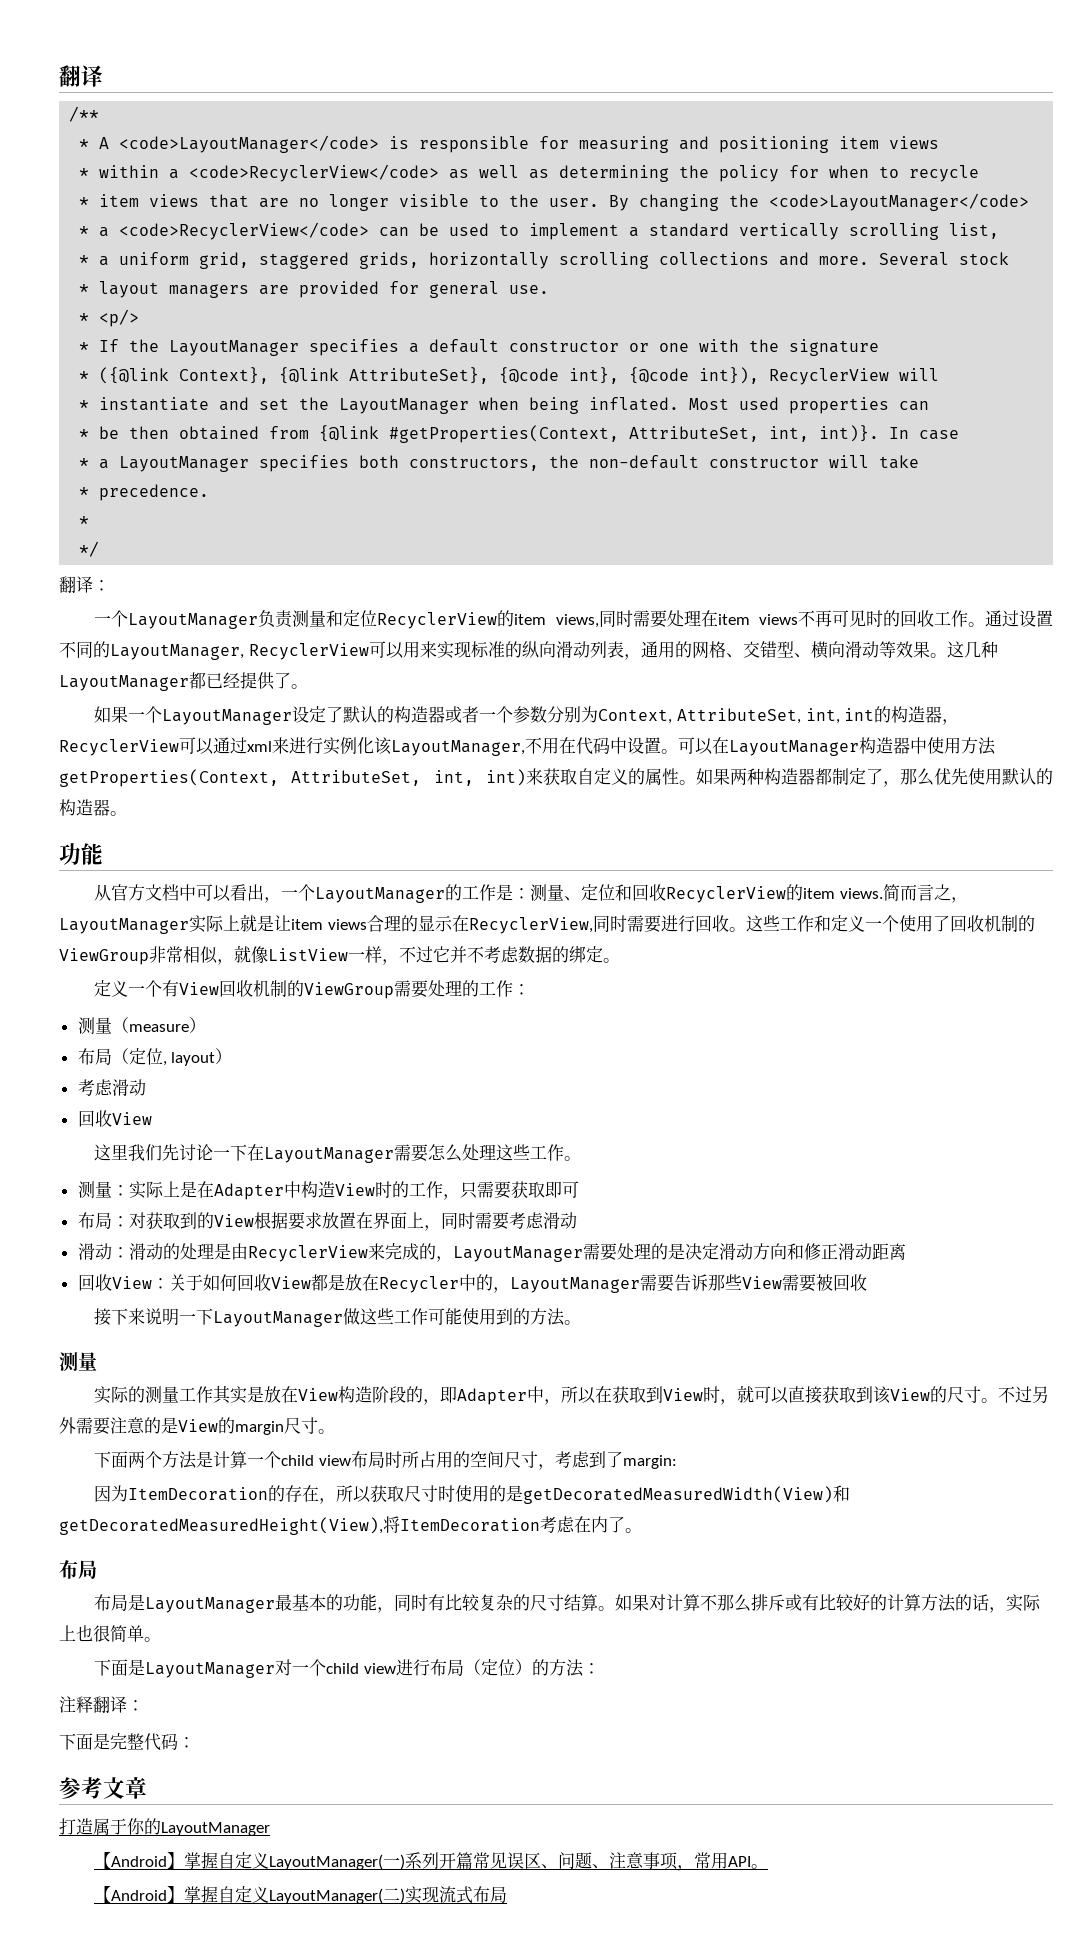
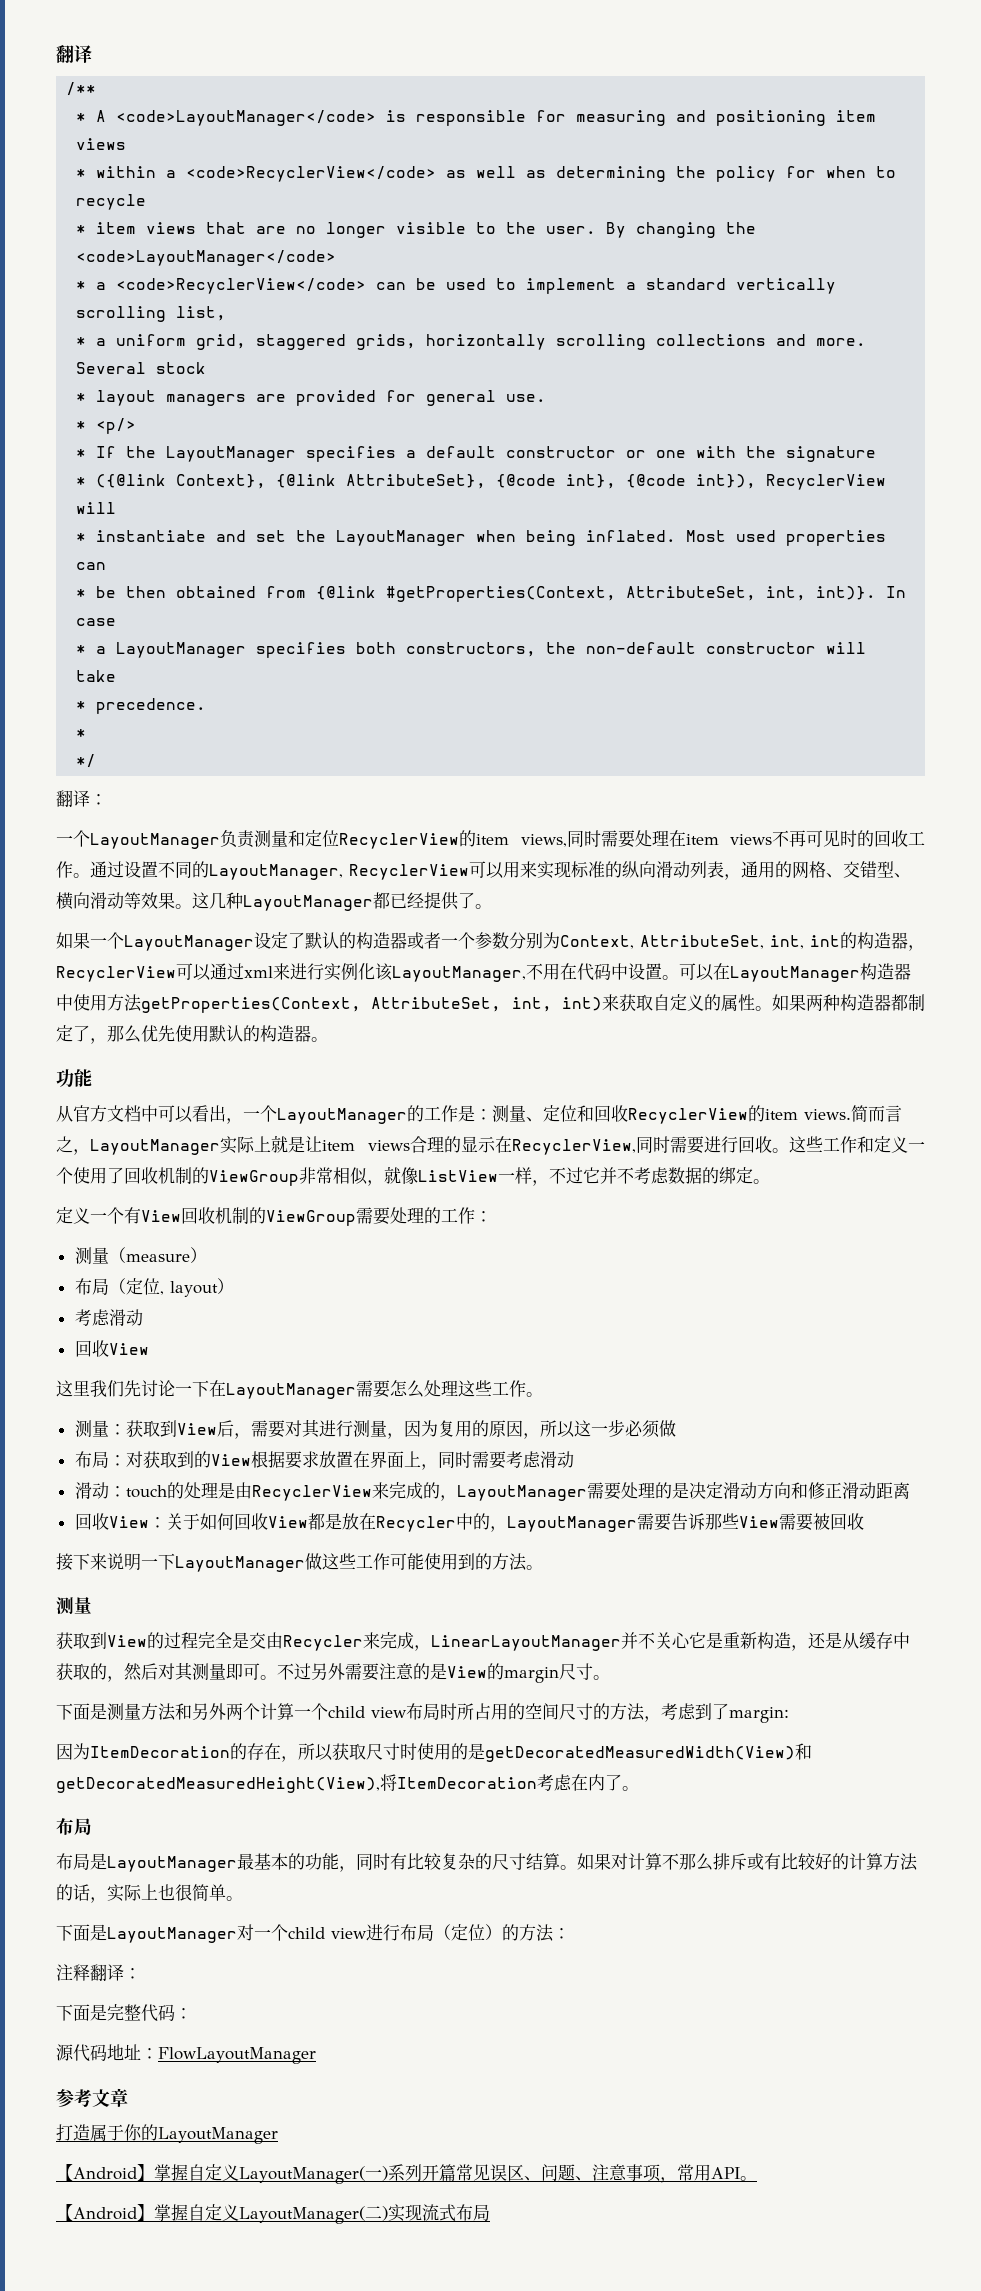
- 测量：实际上是在Adapter中构造View时的工作，只需要获取即可
+ 测量：获取到View后，需要对其进行测量，因为复用的原因，所以这一步必须做
- 滑动：滑动的处理是由RecyclerView来完成的，LayoutManager需要处理的是决定滑动方向和修正滑动距离
+ 滑动：touch的处理是由RecyclerView来完成的，LayoutManager需要处理的是决定滑动方向和修正滑动距离
- 实际的测量工作其实是放在View构造阶段的，即Adapter中，所以在获取到View时，就可以直接获取到该View的尺寸。
+ 获取到View的过程完全是交由Recycler来完成，LinearLayoutManager并不关心它是重新构造，还是从缓存中获取的，然后对其测量即可。
- 下面两个方法是计算一个child view布局时所占用的空间尺寸，考虑到了margin:
+ 下面是测量方法和另外两个计算一个child view布局时所占用的空间尺寸的方法，考虑到了margin:
+ 源代码地址：FlowLayoutManager

